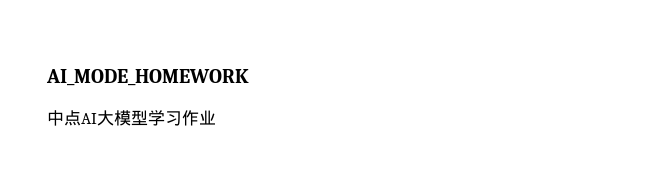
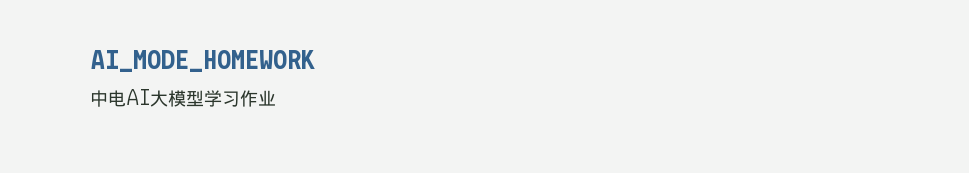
- 中点AI大模型学习作业
+ 中电AI大模型学习作业

